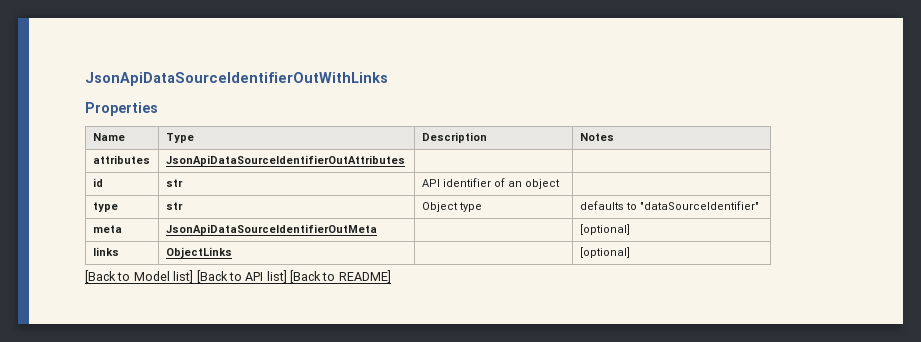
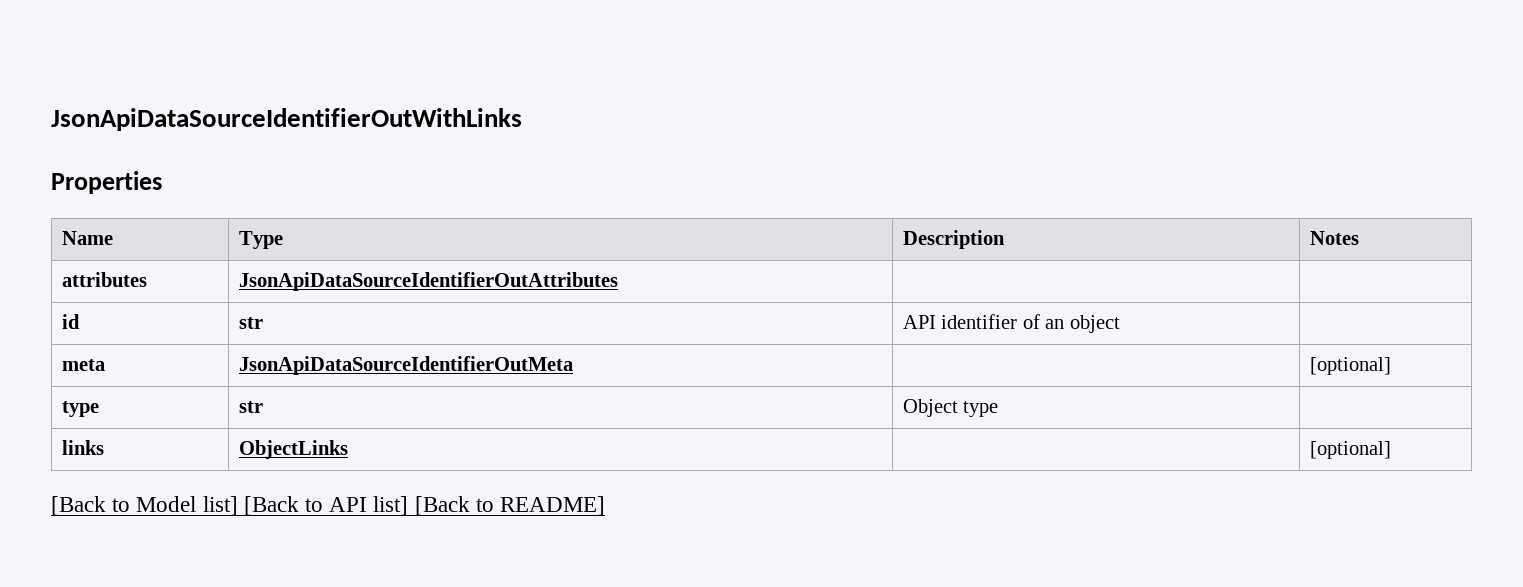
+ meta | JsonApiDataSourceIdentifierOutMeta | | [optional]
- type | str | Object type | defaults to "dataSourceIdentifier"
- meta | JsonApiDataSourceIdentifierOutMeta | | [optional]
+ type | str | Object type |

